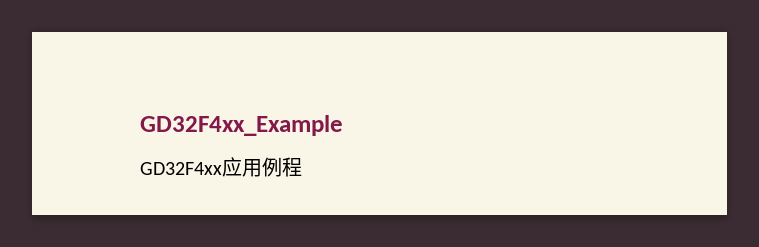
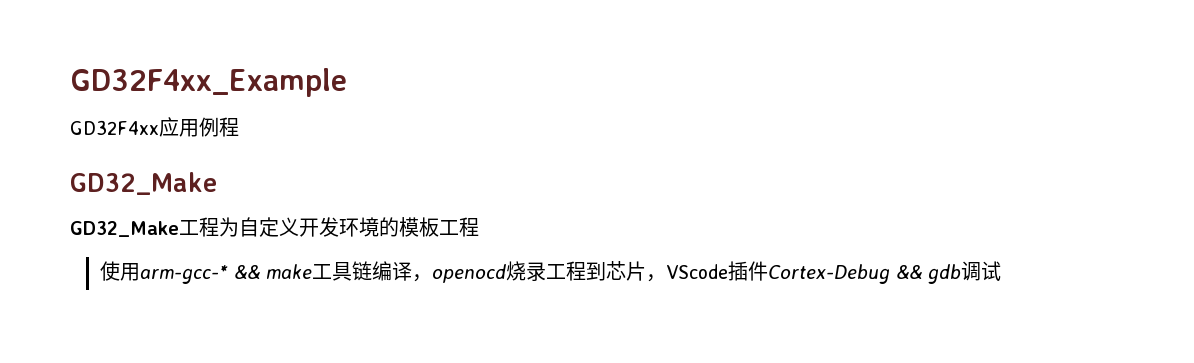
  GD32F4xx应用例程
+ GD32_Make
+ GD32_Make工程为自定义开发环境的模板工程
+ 使用arm-gcc-* && make工具链编译，openocd烧录工程到芯片，VScode插件Cortex-Debug && gdb调试

